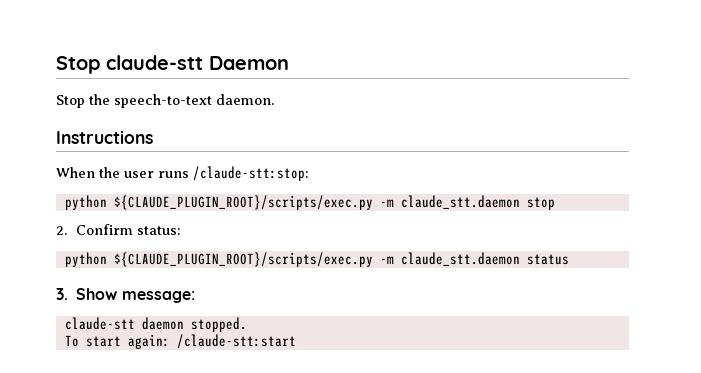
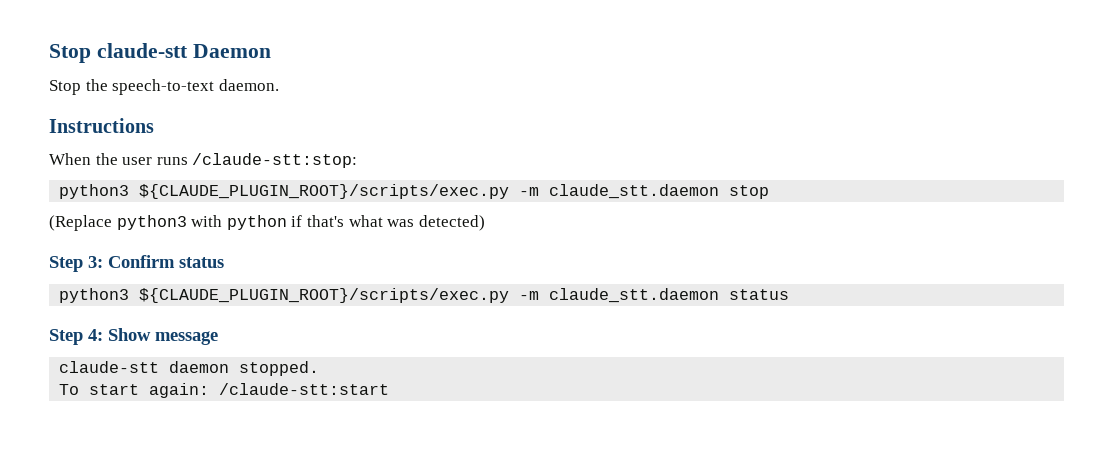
- python ${CLAUDE_PLUGIN_ROOT}/scripts/exec.py -m claude_stt.daemon stop
+ python3 ${CLAUDE_PLUGIN_ROOT}/scripts/exec.py -m claude_stt.daemon stop
- 2. Confirm status:
- python ${CLAUDE_PLUGIN_ROOT}/scripts/exec.py -m claude_stt.daemon status
+ (Replace python3 with python if that's what was detected)
+ Step 3: Confirm status
+ python3 ${CLAUDE_PLUGIN_ROOT}/scripts/exec.py -m claude_stt.daemon status
- 3. Show message:
+ Step 4: Show message

